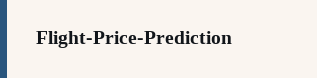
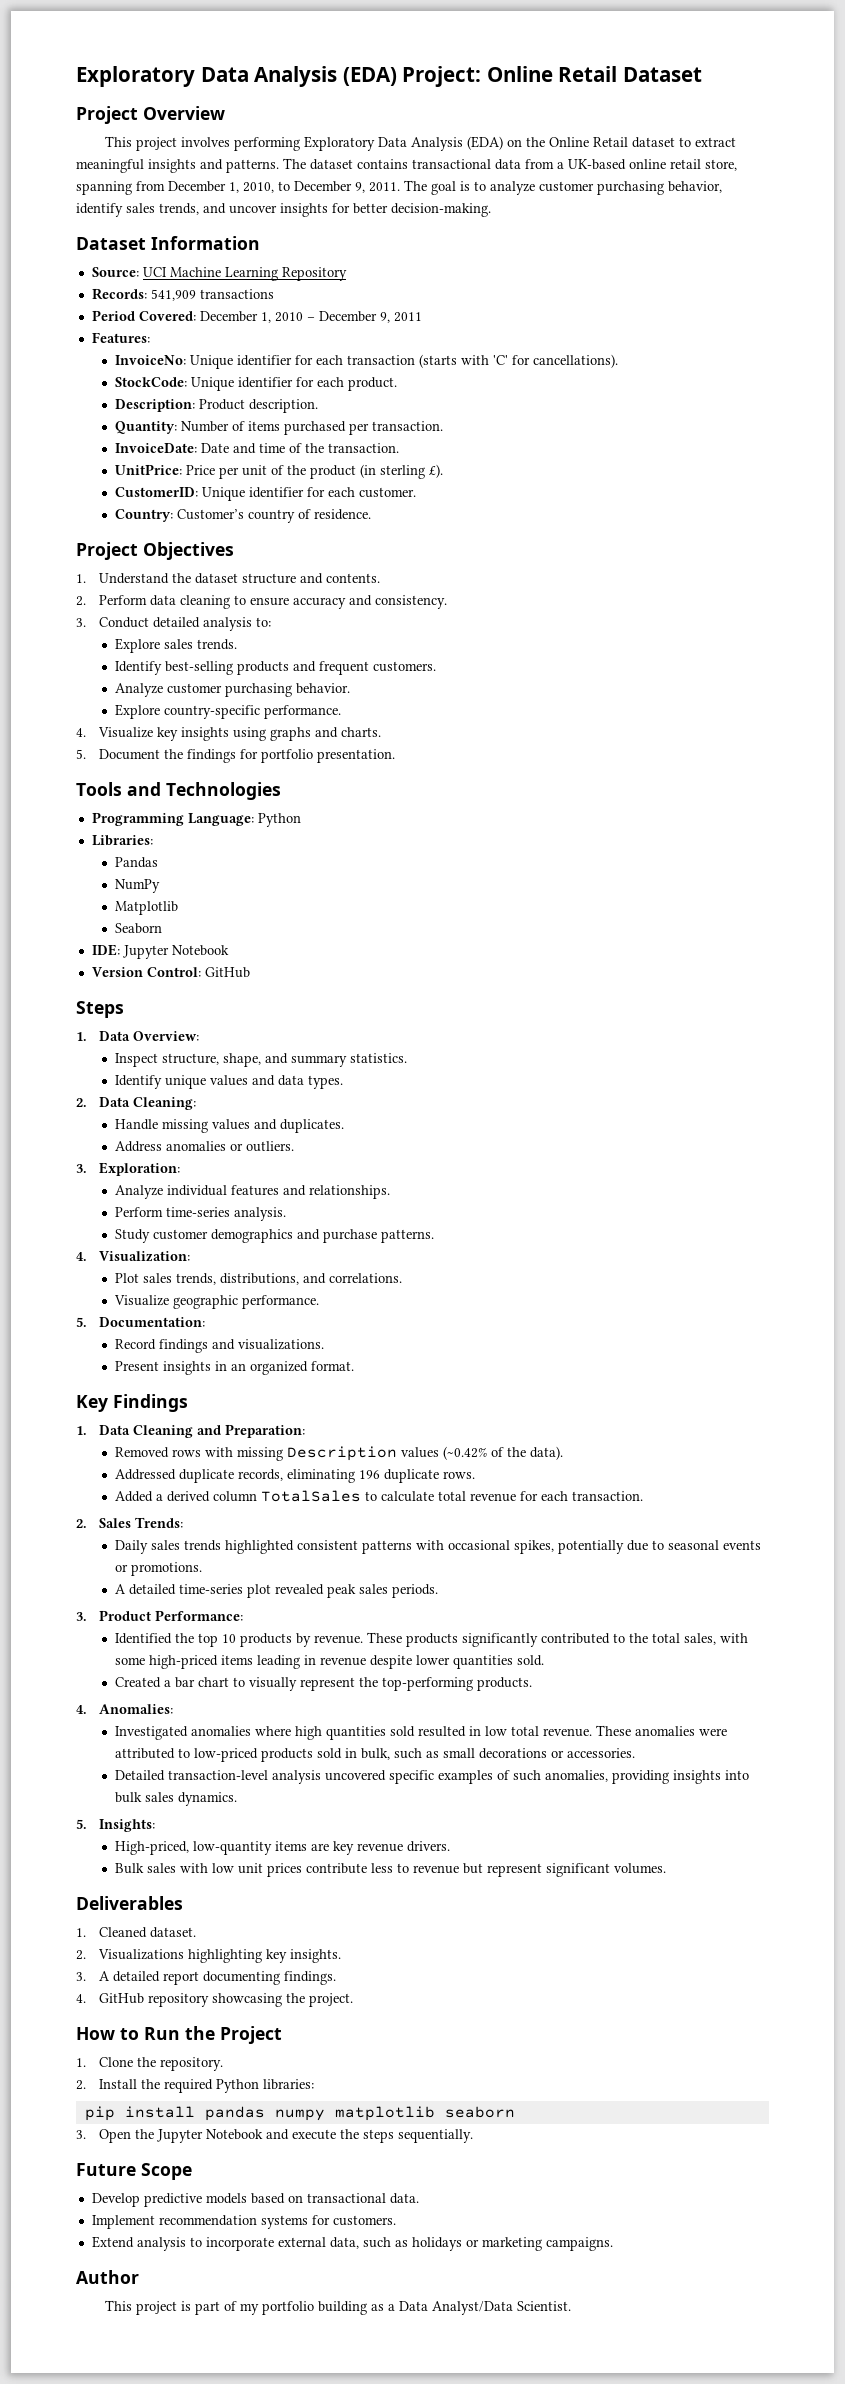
- Flight-Price-Prediction
+ Exploratory Data Analysis (EDA) Project: Online Retail Dataset
+ Project Overview
+ This project involves performing Exploratory Data Analysis (EDA) on the Online Retail dataset to extract meaningful insights and patterns. The dataset contains transactional data from a UK-based online retail store, spanning from December 1, 2010, to December 9, 2011. The goal is to analyze customer purchasing behavior, identify sales trends, and uncover insights for better decision-making.
+ Dataset Information
+ Source: UCI Machine Learning Repository
+ Records: 541,909 transactions
+ Period Covered: December 1, 2010 – December 9, 2011
+ Features:
+ InvoiceNo: Unique identifier for each transaction (starts with 'C' for cancellations).
+ StockCode: Unique identifier for each product.
+ Description: Product description.
+ Quantity: Number of items purchased per transaction.
+ InvoiceDate: Date and time of the transaction.
+ UnitPrice: Price per unit of the product (in sterling £).
+ CustomerID: Unique identifier for each customer.
+ Country: Customer’s country of residence.
+ Project Objectives
+ 1. Understand the dataset structure and contents.
+ 2. Perform data cleaning to ensure accuracy and consistency.
+ 3. Conduct detailed analysis to:
+ Explore sales trends.
+ Identify best-selling products and frequent customers.
+ Analyze customer purchasing behavior.
+ Explore country-specific performance.
+ 4. Visualize key insights using graphs and charts.
+ 5. Document the findings for portfolio presentation.
+ Tools and Technologies
+ Programming Language: Python
+ Libraries:
+ Pandas
+ NumPy
+ Matplotlib
+ Seaborn
+ IDE: Jupyter Notebook
+ Version Control: GitHub
+ Steps
+ 1. Data Overview:
+ Inspect structure, shape, and summary statistics.
+ Identify unique values and data types.
+ 2. Data Cleaning:
+ Handle missing values and duplicates.
+ Address anomalies or outliers.
+ 3. Exploration:
+ Analyze individual features and relationships.
+ Perform time-series analysis.
+ Study customer demographics and purchase patterns.
+ 4. Visualization:
+ Plot sales trends, distributions, and correlations.
+ Visualize geographic performance.
+ 5. Documentation:
+ Record findings and visualizations.
+ Present insights in an organized format.
+ Key Findings
+ 1. Data Cleaning and Preparation:
+ Removed rows with missing Description values (~0.42% of the data).
+ Addressed duplicate records, eliminating 196 duplicate rows.
+ Added a derived column TotalSales to calculate total revenue for each transaction.
+ 2. Sales Trends:
+ Daily sales trends highlighted consistent patterns with occasional spikes, potentially due to seasonal events or promotions.
+ A detailed time-series plot revealed peak sales periods.
+ 3. Product Performance:
+ Identified the top 10 products by revenue. These products significantly contributed to the total sales, with some high-priced items leading in revenue despite lower quantities sold.
+ Created a bar chart to visually represent the top-performing products.
+ 4. Anomalies:
+ Investigated anomalies where high quantities sold resulted in low total revenue. These anomalies were attributed to low-priced products sold in bulk, such as small decorations or accessories.
+ Detailed transaction-level analysis uncovered specific examples of such anomalies, providing insights into bulk sales dynamics.
+ 5. Insights:
+ High-priced, low-quantity items are key revenue drivers.
+ Bulk sales with low unit prices contribute less to revenue but represent significant volumes.
+ Deliverables
+ 1. Cleaned dataset.
+ 2. Visualizations highlighting key insights.
+ 3. A detailed report documenting findings.
+ 4. GitHub repository showcasing the project.
+ How to Run the Project
+ 1. Clone the repository.
+ 2. Install the required Python libraries:
+ pip install pandas numpy matplotlib seaborn
+ 3. Open the Jupyter Notebook and execute the steps sequentially.
+ Future Scope
+ Develop predictive models based on transactional data.
+ Implement recommendation systems for customers.
+ Extend analysis to incorporate external data, such as holidays or marketing campaigns.
+ Author
+ This project is part of my portfolio building as a Data Analyst/Data Scientist.

